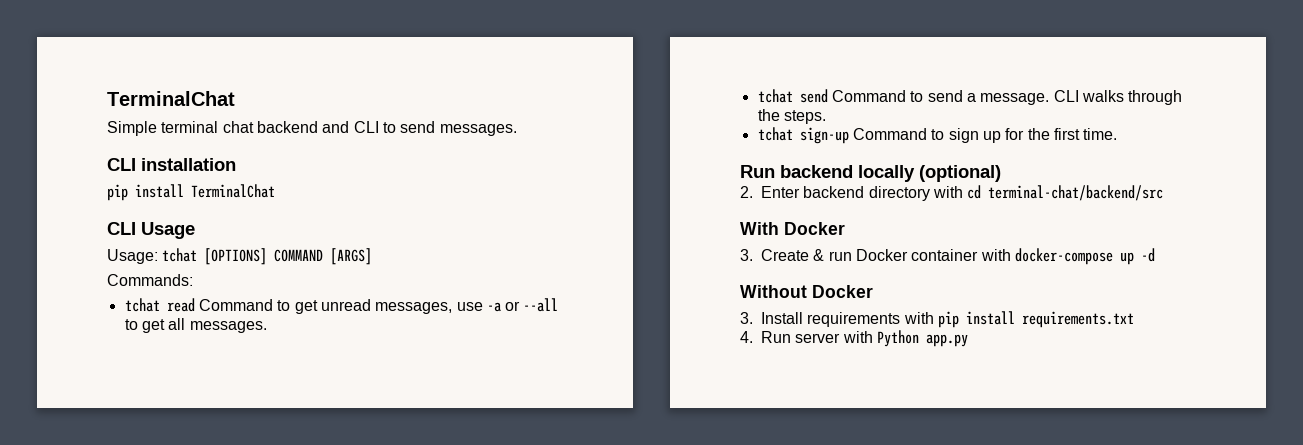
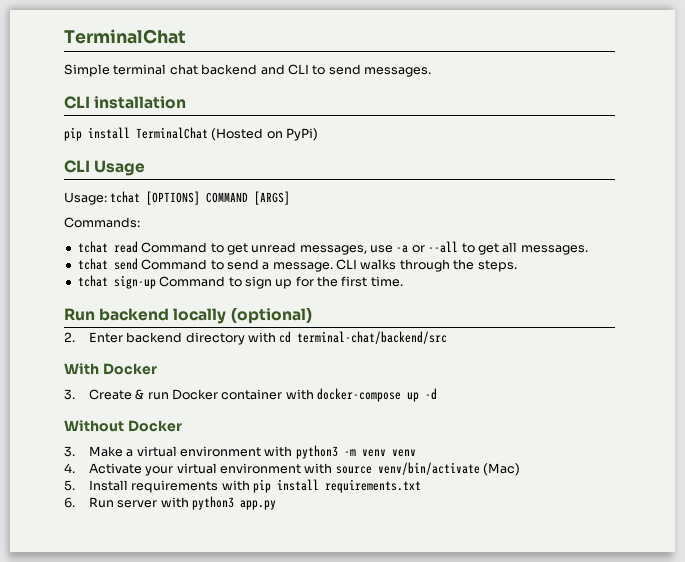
- pip install TerminalChat
+ pip install TerminalChat (Hosted on PyPi)
- 3. Install requirements with pip install requirements.txt
+ 3. Make a virtual environment with python3 -m venv venv
+ 4. Activate your virtual environment with source venv/bin/activate (Mac)
+ 5. Install requirements with pip install requirements.txt
- 4. Run server with Python app.py
+ 6. Run server with python3 app.py

